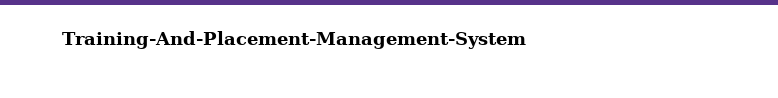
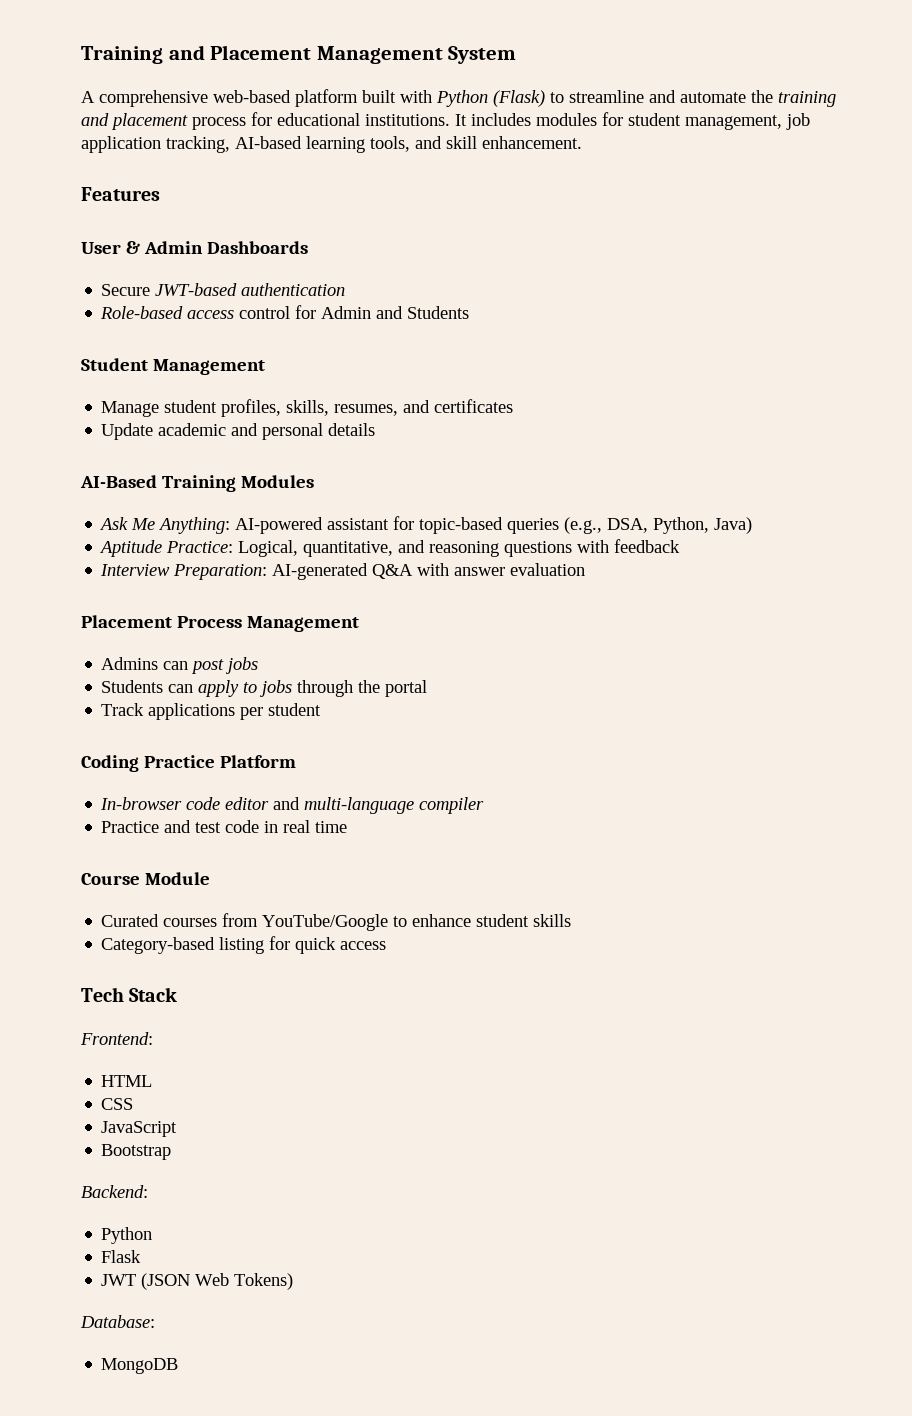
- Training-And-Placement-Management-System
+ Training and Placement Management System
+ A comprehensive web-based platform built with Python (Flask) to streamline and automate the training and placement process for educational institutions. It includes modules for student management, job application tracking, AI-based learning tools, and skill enhancement.
+ Features
+ User & Admin Dashboards
+ Secure JWT-based authentication
+ Role-based access control for Admin and Students
+ Student Management
+ Manage student profiles, skills, resumes, and certificates
+ Update academic and personal details
+ AI-Based Training Modules
+ Ask Me Anything: AI-powered assistant for topic-based queries (e.g., DSA, Python, Java)
+ Aptitude Practice: Logical, quantitative, and reasoning questions with feedback
+ Interview Preparation: AI-generated Q&A with answer evaluation
+ Placement Process Management
+ Admins can post jobs
+ Students can apply to jobs through the portal
+ Track applications per student
+ Coding Practice Platform
+ In-browser code editor and multi-language compiler
+ Practice and test code in real time
+ Course Module
+ Curated courses from YouTube/Google to enhance student skills
+ Category-based listing for quick access
+ Tech Stack
+ Frontend:
+ HTML
+ CSS
+ JavaScript
+ Bootstrap
+ Backend:
+ Python
+ Flask
+ JWT (JSON Web Tokens)
+ Database:
+ MongoDB

